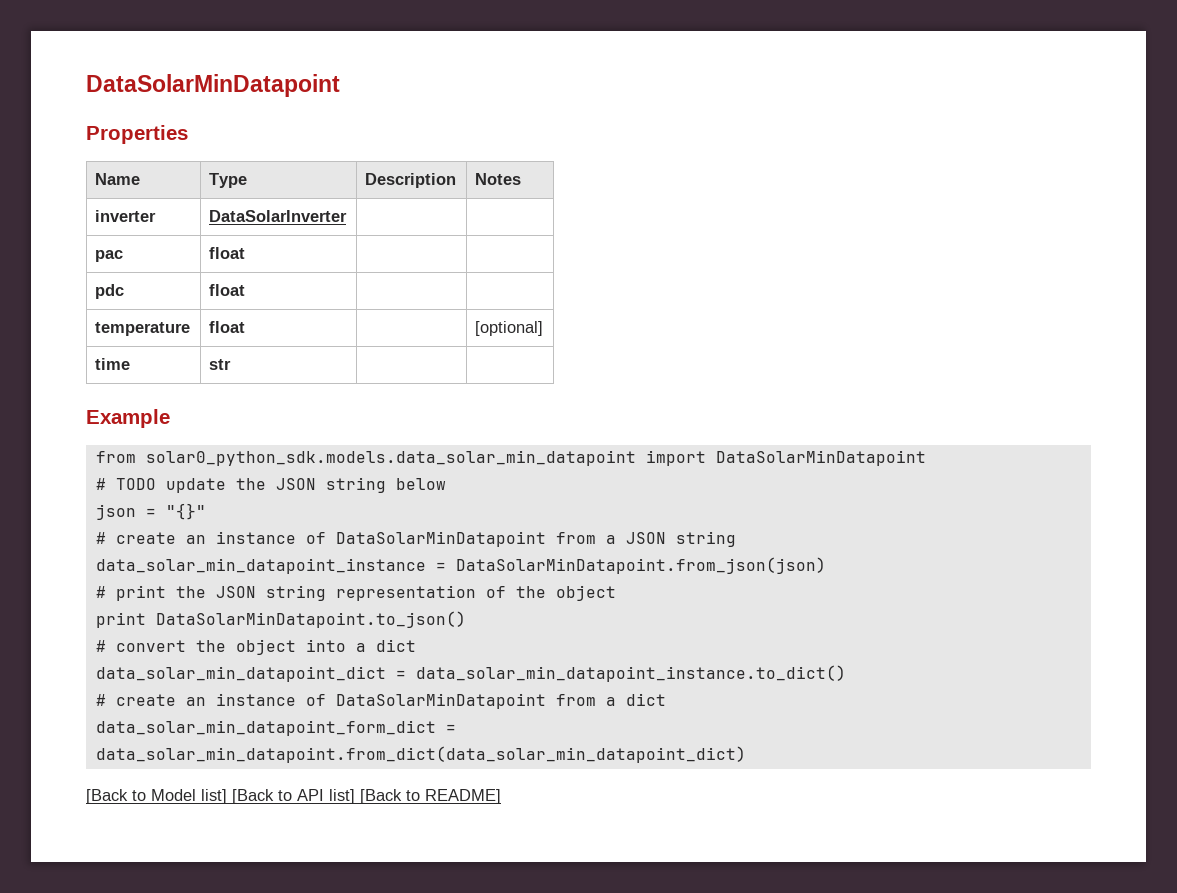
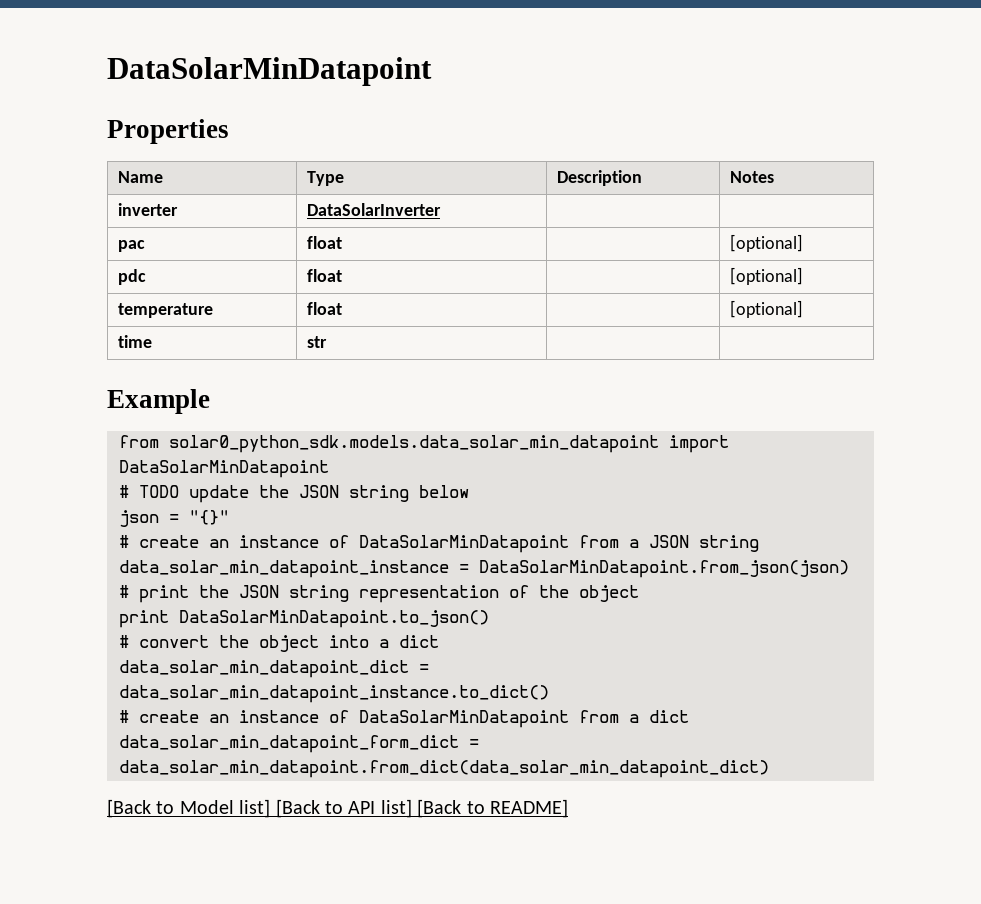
- pac | float | |
+ pac | float | | [optional]
- pdc | float | |
+ pdc | float | | [optional]

